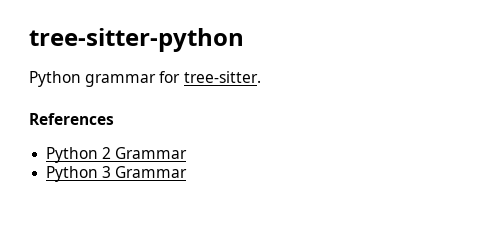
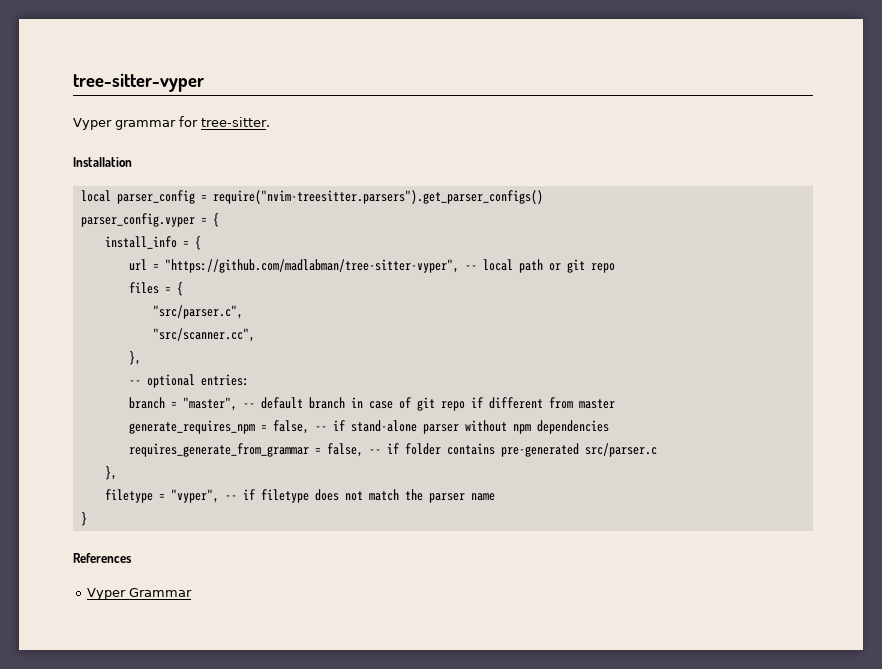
- tree-sitter-python
- Python grammar for tree-sitter.
+ tree-sitter-vyper
+ Vyper grammar for tree-sitter.
+ Installation
+ local parser_config = require("nvim-treesitter.parsers").get_parser_configs()
+ parser_config.vyper = {
+ install_info = {
+ url = "https://github.com/madlabman/tree-sitter-vyper", -- local path or git repo
+ files = {
+ "src/parser.c",
+ "src/scanner.cc",
+ },
+ -- optional entries:
+ branch = "master", -- default branch in case of git repo if different from master
+ generate_requires_npm = false, -- if stand-alone parser without npm dependencies
+ requires_generate_from_grammar = false, -- if folder contains pre-generated src/parser.c
+ },
+ filetype = "vyper", -- if filetype does not match the parser name
+ }
- Python 2 Grammar
- Python 3 Grammar
+ Vyper Grammar

